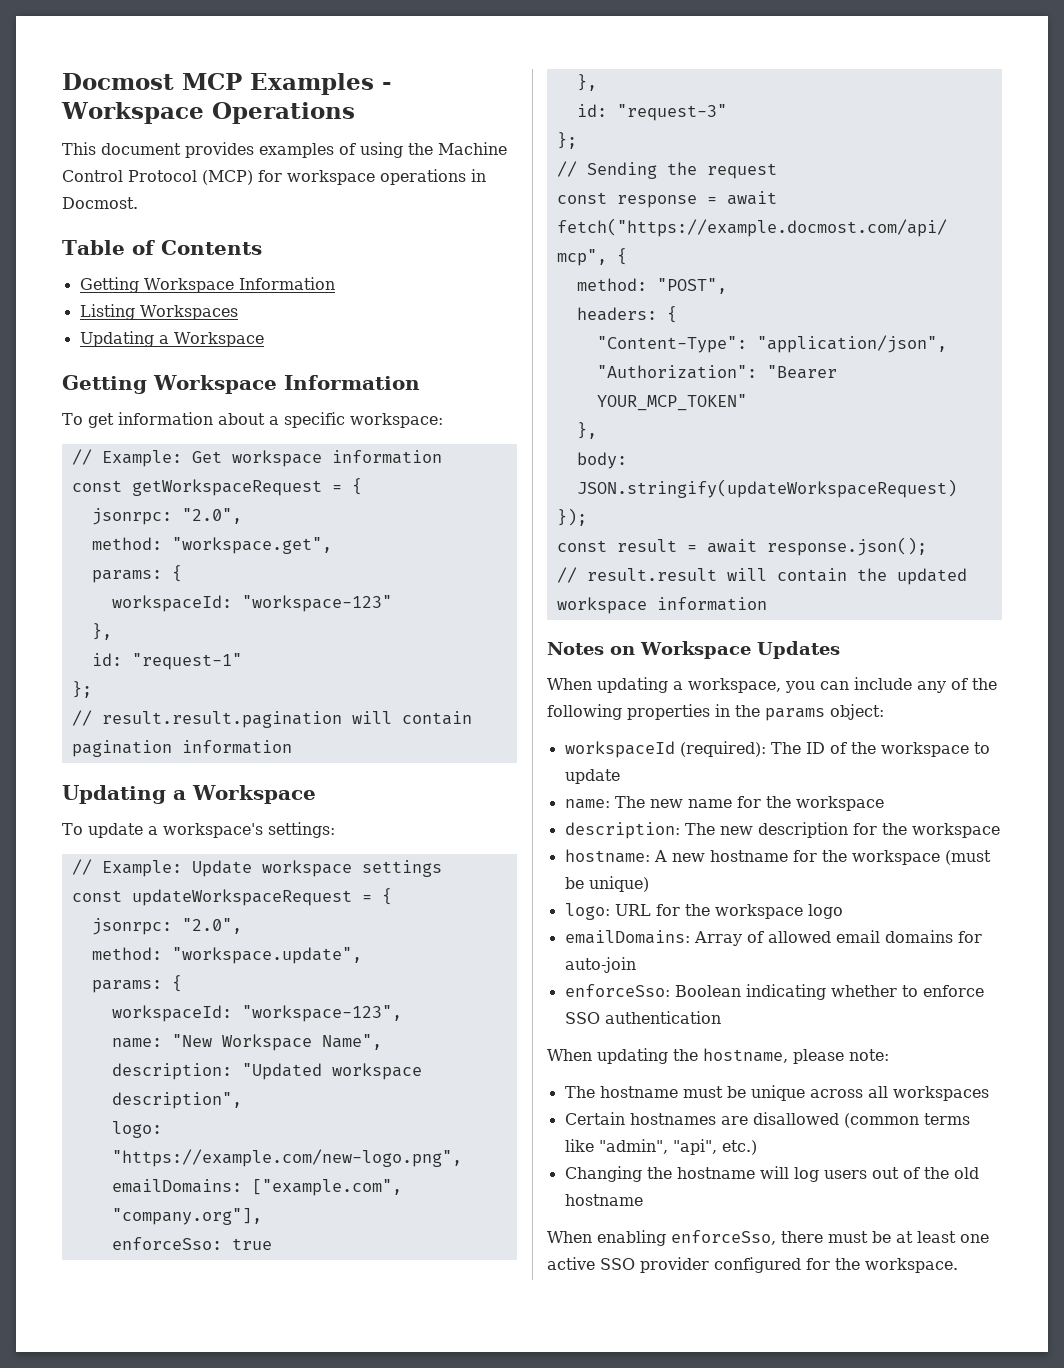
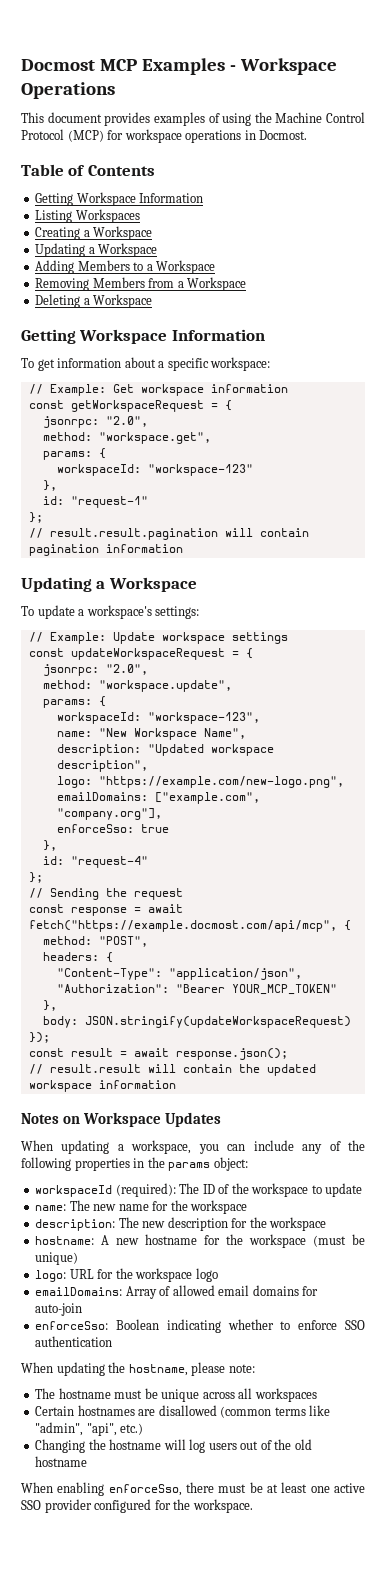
  Listing Workspaces
+ Creating a Workspace
  Updating a Workspace
+ Adding Members to a Workspace
+ Removing Members from a Workspace
+ Deleting a Workspace
- id: "request-3"
+ id: "request-4"

